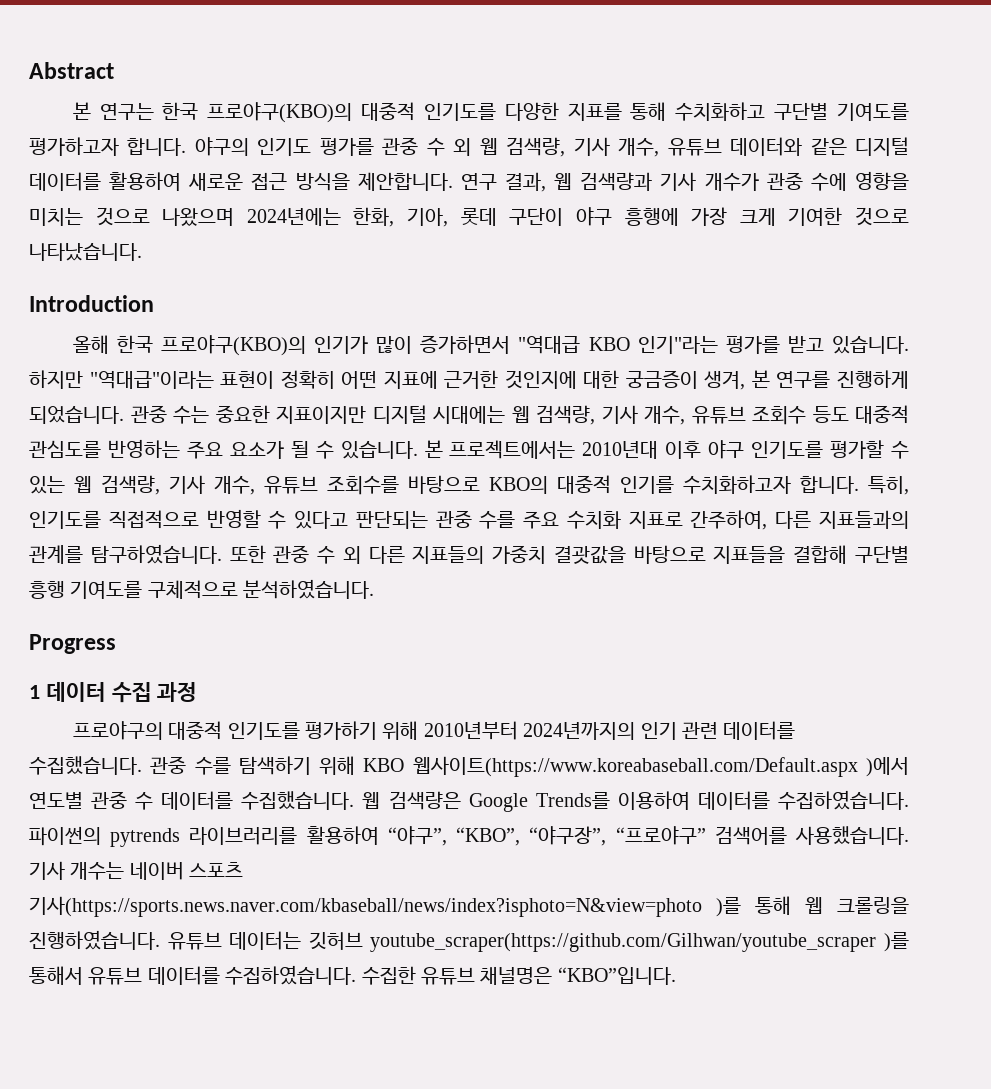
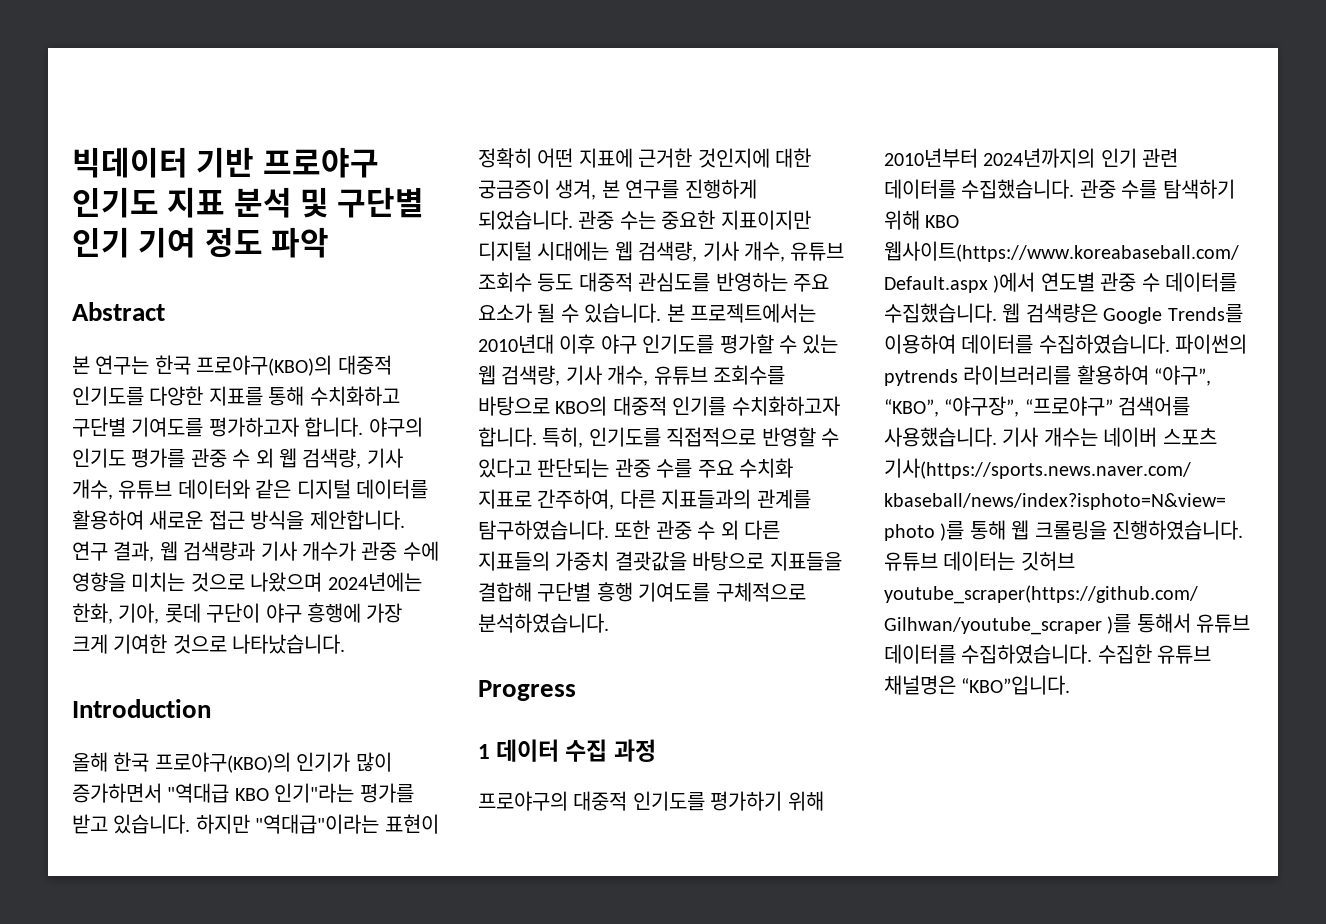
+ 빅데이터 기반 프로야구 인기도 지표 분석 및 구단별 인기 기여 정도 파악

